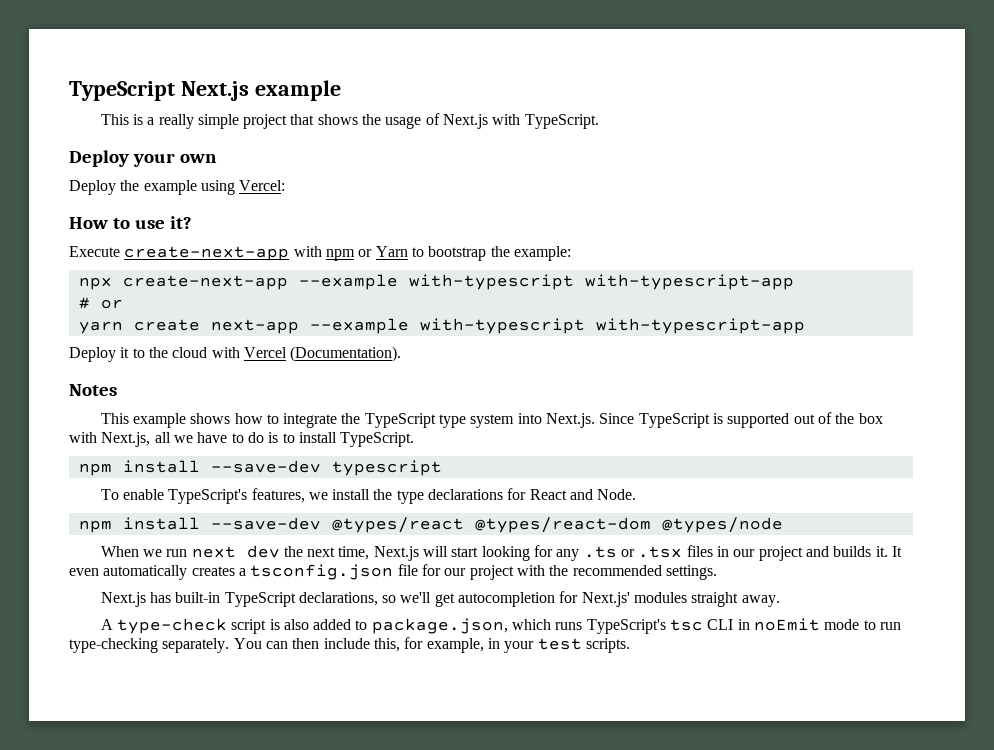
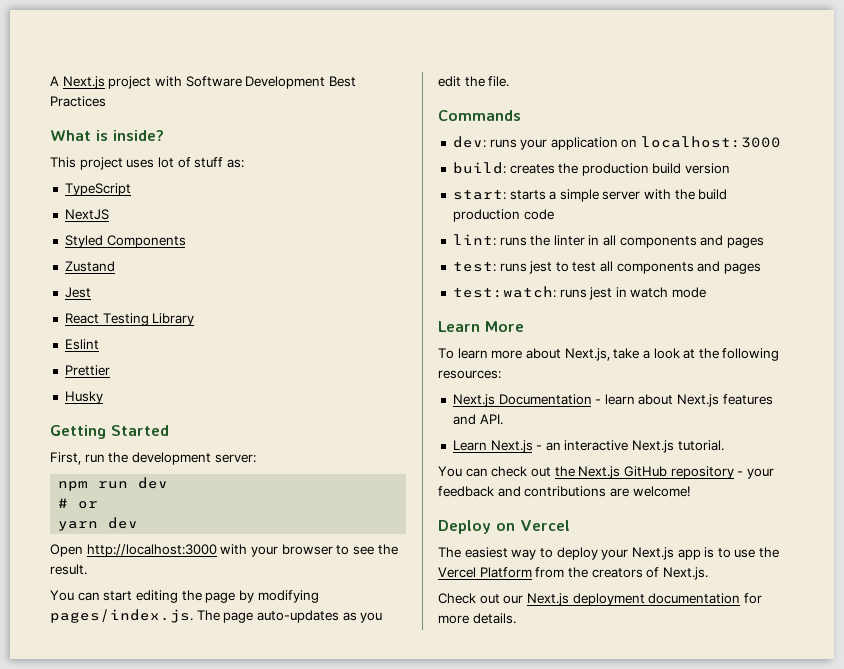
- TypeScript Next.js example
- This is a really simple project that shows the usage of Next.js with TypeScript.
- Deploy your own
- Deploy the example using Vercel:
- How to use it?
- Execute create-next-app with npm or Yarn to bootstrap the example:
- npx create-next-app --example with-typescript with-typescript-app
+ A Next.js project with Software Development Best Practices
+ What is inside?
+ This project uses lot of stuff as:
+ TypeScript
+ NextJS
+ Styled Components
+ Zustand
+ Jest
+ React Testing Library
+ Eslint
+ Prettier
+ Husky
+ Getting Started
+ First, run the development server:
+ npm run dev
  # or
- yarn create next-app --example with-typescript with-typescript-app
- Deploy it to the cloud with Vercel (Documentation).
- Notes
- This example shows how to integrate the TypeScript type system into Next.js. Since TypeScript is supported out of the box with Next.js, all we have to do is to install TypeScript.
- npm install --save-dev typescript
- To enable TypeScript's features, we install the type declarations for React and Node.
- npm install --save-dev @types/react @types/react-dom @types/node
- When we run next dev the next time, Next.js will start looking for any .ts or .tsx files in our project and builds it. It even automatically creates a tsconfig.json file for our project with the recommended settings.
- Next.js has built-in TypeScript declarations, so we'll get autocompletion for Next.js' modules straight away.
- A type-check script is also added to package.json, which runs TypeScript's tsc CLI in noEmit mode to run type-checking separately. You can then include this, for example, in your test scripts.
+ yarn dev
+ Open http://localhost:3000 with your browser to see the result.
+ You can start editing the page by modifying pages/index.js. The page auto-updates as you edit the file.
+ Commands
+ dev: runs your application on localhost:3000
+ build: creates the production build version
+ start: starts a simple server with the build production code
+ lint: runs the linter in all components and pages
+ test: runs jest to test all components and pages
+ test:watch: runs jest in watch mode
+ Learn More
+ To learn more about Next.js, take a look at the following resources:
+ Next.js Documentation - learn about Next.js features and API.
+ Learn Next.js - an interactive Next.js tutorial.
+ You can check out the Next.js GitHub repository - your feedback and contributions are welcome!
+ Deploy on Vercel
+ The easiest way to deploy your Next.js app is to use the Vercel Platform from the creators of Next.js.
+ Check out our Next.js deployment documentation for more details.

